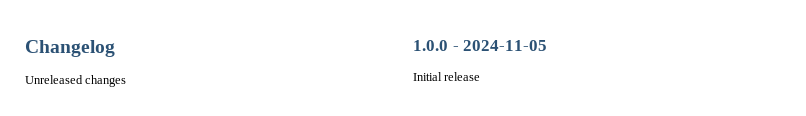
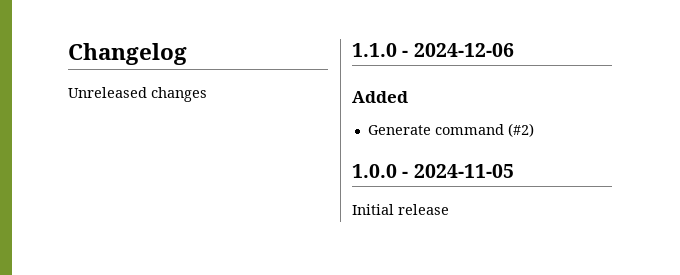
+ 1.1.0 - 2024-12-06
+ Added
+ Generate command (#2)

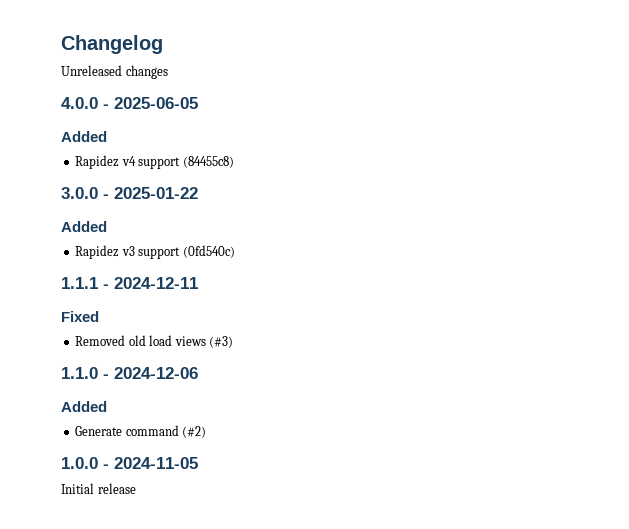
+ 4.0.0 - 2025-06-05
+ Added
+ Rapidez v4 support (84455c8)
+ 3.0.0 - 2025-01-22
+ Added
+ Rapidez v3 support (0fd540c)
+ 1.1.1 - 2024-12-11
+ Fixed
+ Removed old load views (#3)

